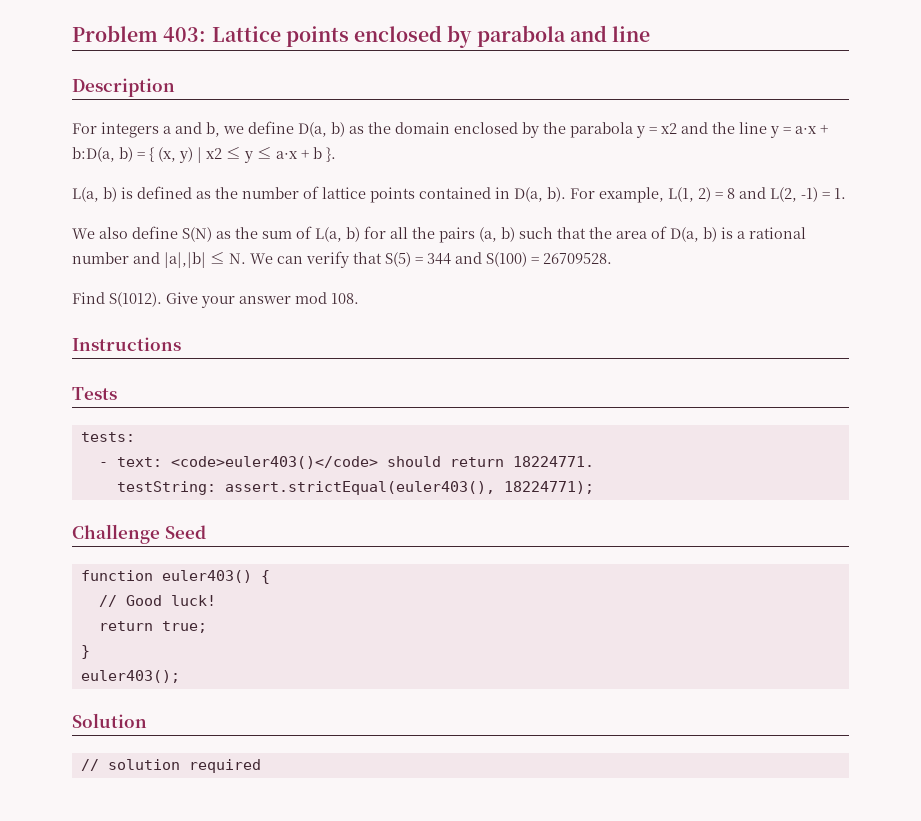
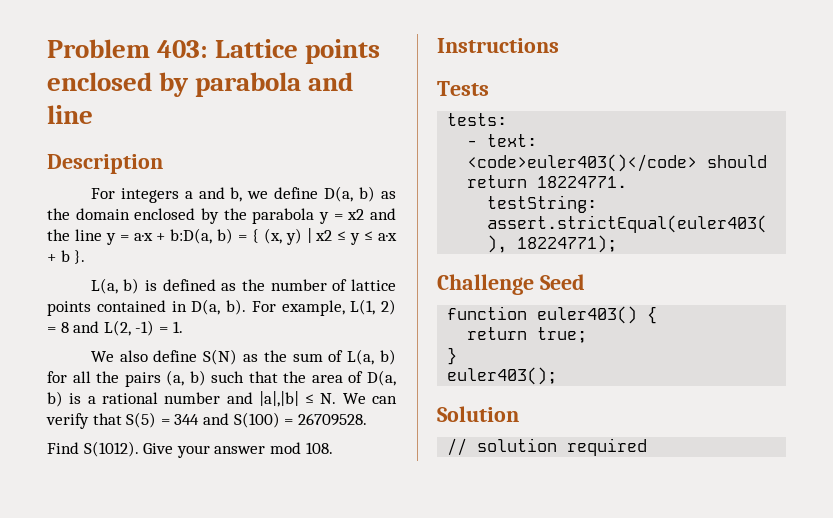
- // Good luck!

